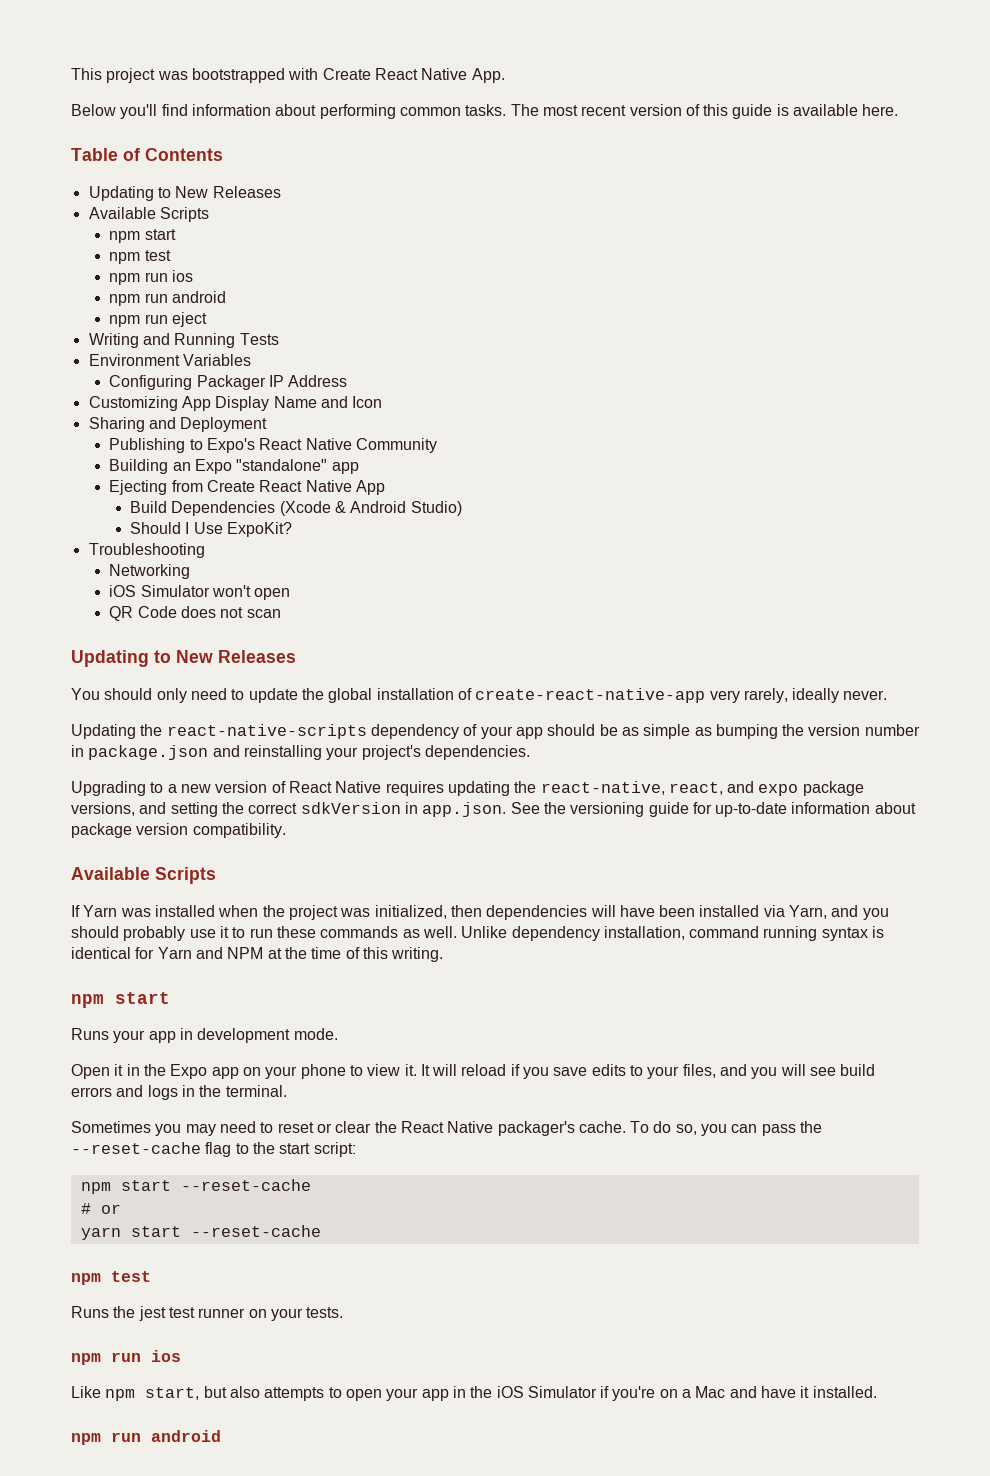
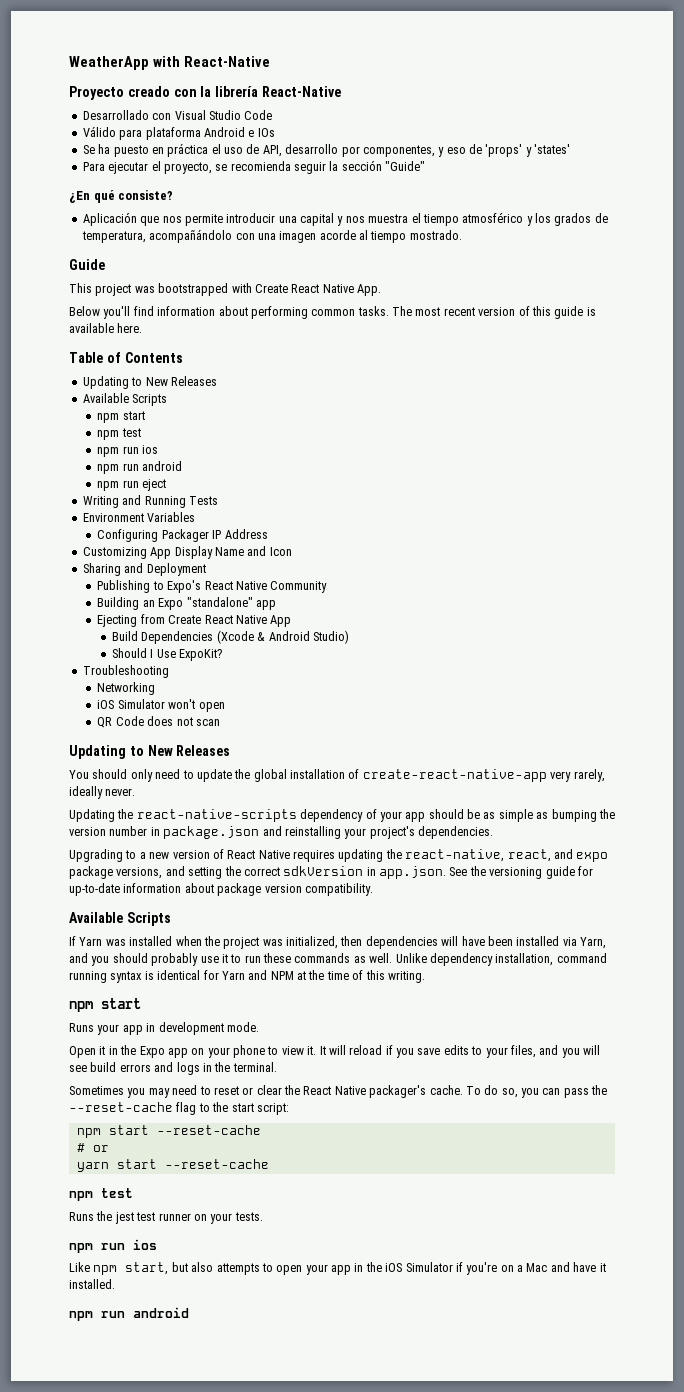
+ WeatherApp with React-Native
+ Proyecto creado con la librería React-Native
+ Desarrollado con Visual Studio Code
+ Válido para plataforma Android e IOs
+ Se ha puesto en práctica el uso de API, desarrollo por componentes, y eso de 'props' y 'states'
+ Para ejecutar el proyecto, se recomienda seguir la sección "Guide"
+ ¿En qué consiste?
+ Aplicación que nos permite introducir una capital y nos muestra el tiempo atmosférico y los grados de temperatura, acompañándolo con una imagen acorde al tiempo mostrado.
+ Guide

